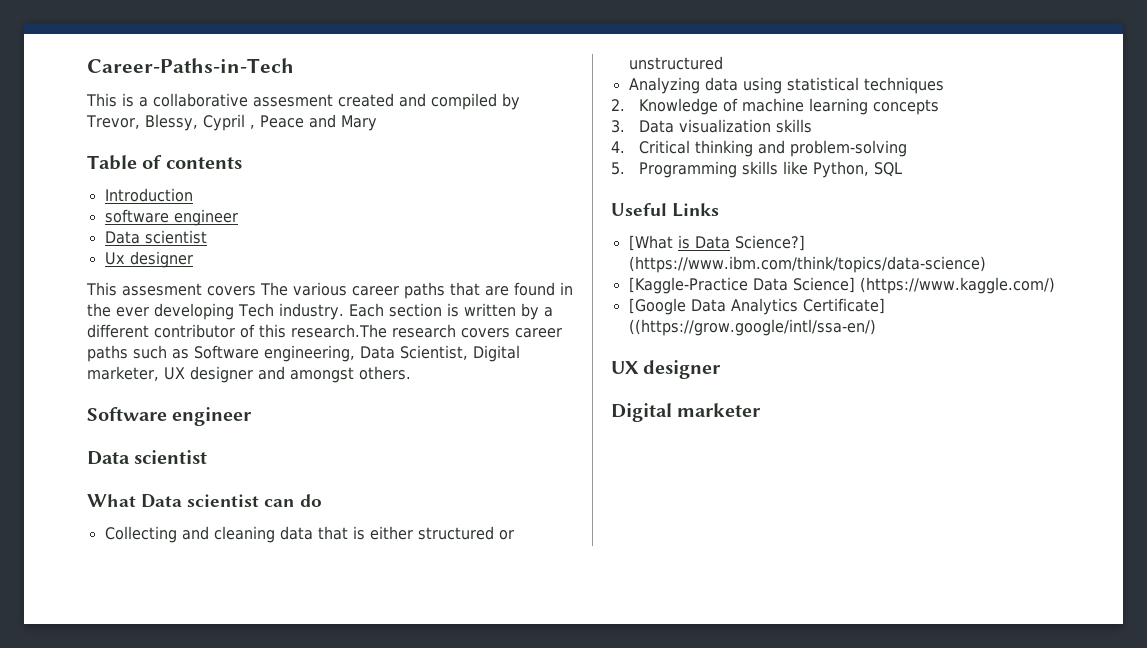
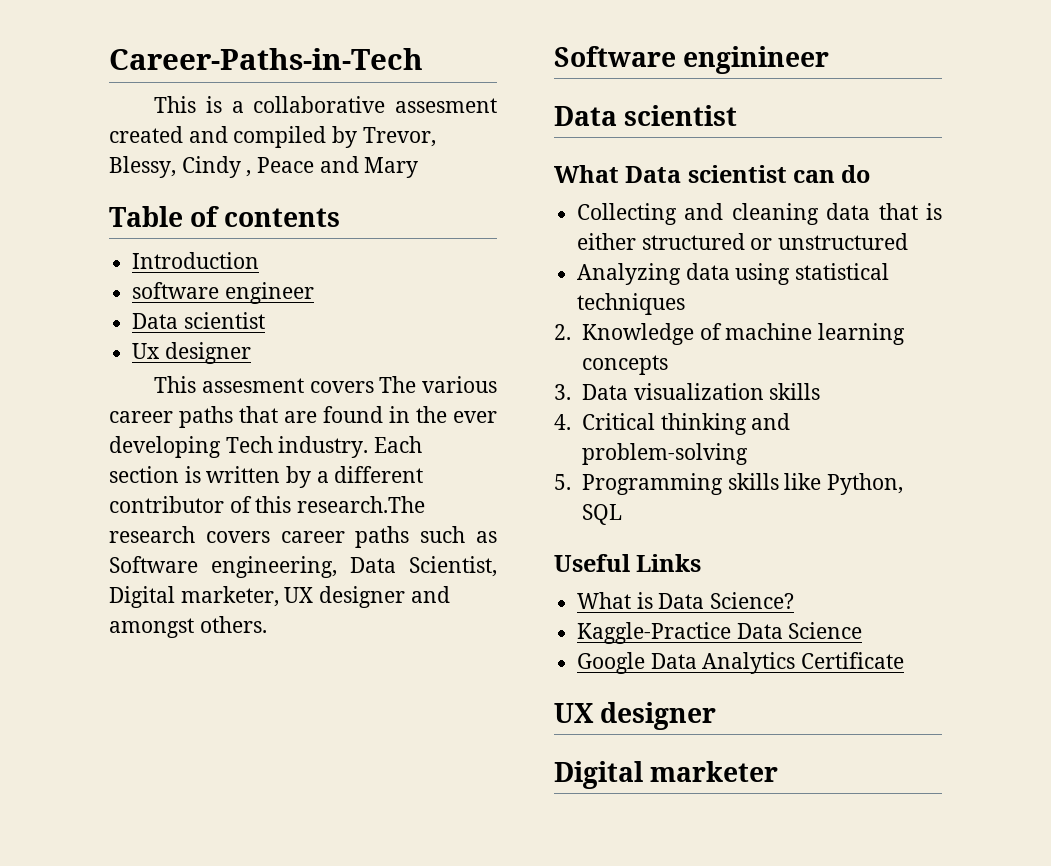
- This is a collaborative assesment created and compiled by Trevor, Blessy, Cypril , Peace and Mary
+ This is a collaborative assesment created and compiled by Trevor, Blessy, Cindy , Peace and Mary
- Software engineer
+ Software enginineer
- [What is Data Science?] (https://www.ibm.com/think/topics/data-science)
- [Kaggle-Practice Data Science] (https://www.kaggle.com/)
- [Google Data Analytics Certificate] ((https://grow.google/intl/ssa-en/)
+ What is Data Science?
+ Kaggle-Practice Data Science
+ Google Data Analytics Certificate

